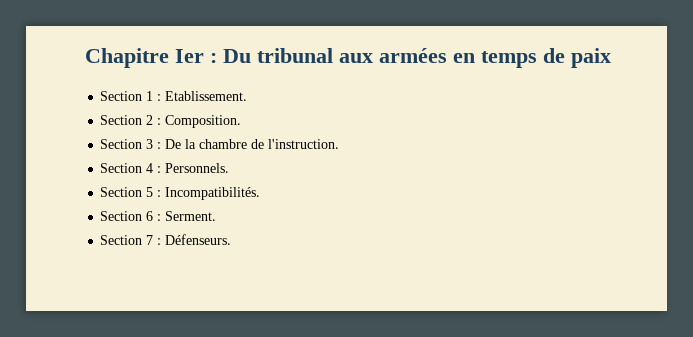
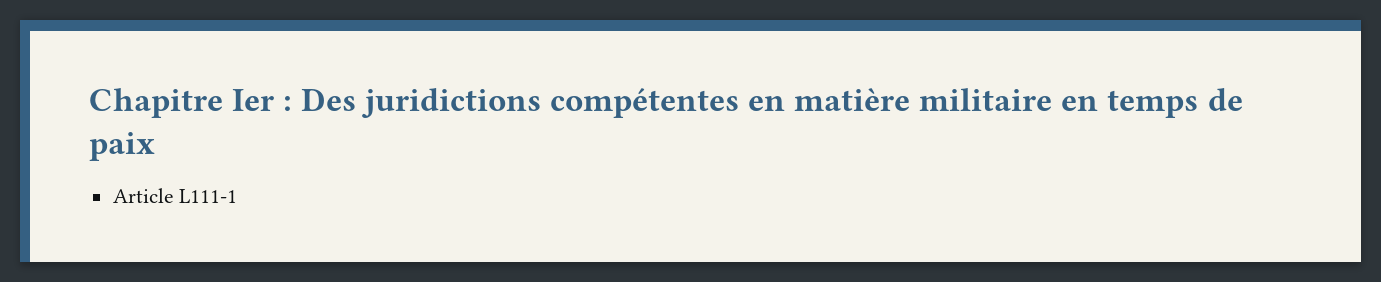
- Chapitre Ier : Du tribunal aux armées en temps de paix
- Section 1 : Etablissement.
- Section 2 : Composition.
- Section 3 : De la chambre de l'instruction.
- Section 4 : Personnels.
- Section 5 : Incompatibilités.
- Section 6 : Serment.
- Section 7 : Défenseurs.
+ Chapitre Ier : Des juridictions compétentes en matière militaire en temps de paix
+ Article L111-1

